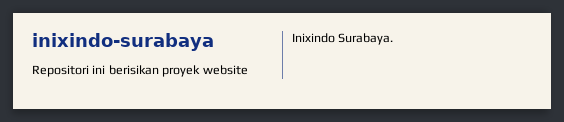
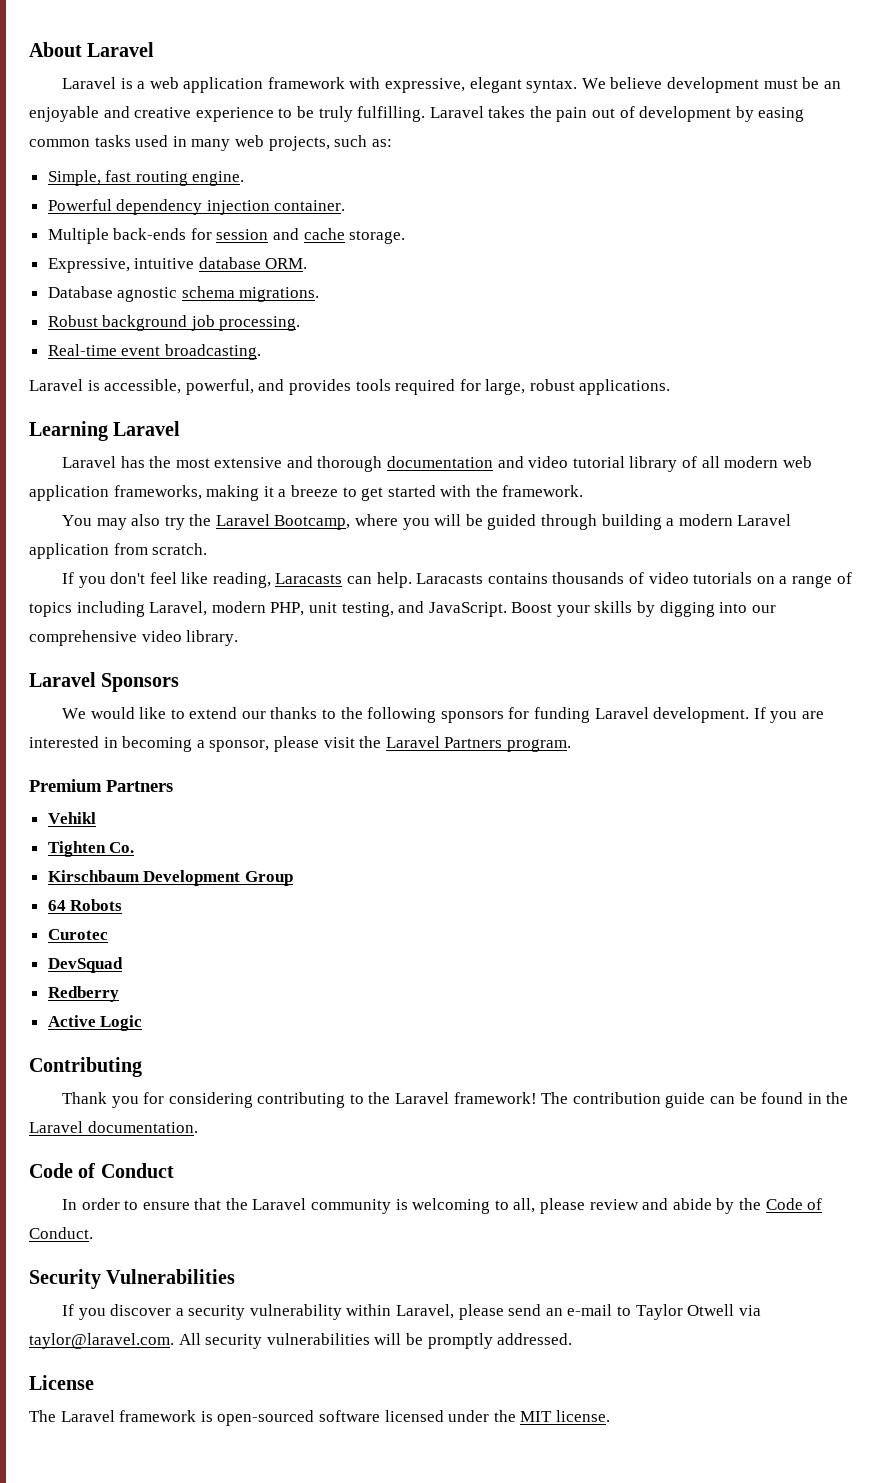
- inixindo-surabaya
- Repositori ini berisikan proyek website Inixindo Surabaya.
+ About Laravel
+ Laravel is a web application framework with expressive, elegant syntax. We believe development must be an enjoyable and creative experience to be truly fulfilling. Laravel takes the pain out of development by easing common tasks used in many web projects, such as:
+ Simple, fast routing engine.
+ Powerful dependency injection container.
+ Multiple back-ends for session and cache storage.
+ Expressive, intuitive database ORM.
+ Database agnostic schema migrations.
+ Robust background job processing.
+ Real-time event broadcasting.
+ Laravel is accessible, powerful, and provides tools required for large, robust applications.
+ Learning Laravel
+ Laravel has the most extensive and thorough documentation and video tutorial library of all modern web application frameworks, making it a breeze to get started with the framework.
+ You may also try the Laravel Bootcamp, where you will be guided through building a modern Laravel application from scratch.
+ If you don't feel like reading, Laracasts can help. Laracasts contains thousands of video tutorials on a range of topics including Laravel, modern PHP, unit testing, and JavaScript. Boost your skills by digging into our comprehensive video library.
+ Laravel Sponsors
+ We would like to extend our thanks to the following sponsors for funding Laravel development. If you are interested in becoming a sponsor, please visit the Laravel Partners program.
+ Premium Partners
+ Vehikl
+ Tighten Co.
+ Kirschbaum Development Group
+ 64 Robots
+ Curotec
+ DevSquad
+ Redberry
+ Active Logic
+ Contributing
+ Thank you for considering contributing to the Laravel framework! The contribution guide can be found in the Laravel documentation.
+ Code of Conduct
+ In order to ensure that the Laravel community is welcoming to all, please review and abide by the Code of Conduct.
+ Security Vulnerabilities
+ If you discover a security vulnerability within Laravel, please send an e-mail to Taylor Otwell via taylor@laravel.com. All security vulnerabilities will be promptly addressed.
+ License
+ The Laravel framework is open-sourced software licensed under the MIT license.

